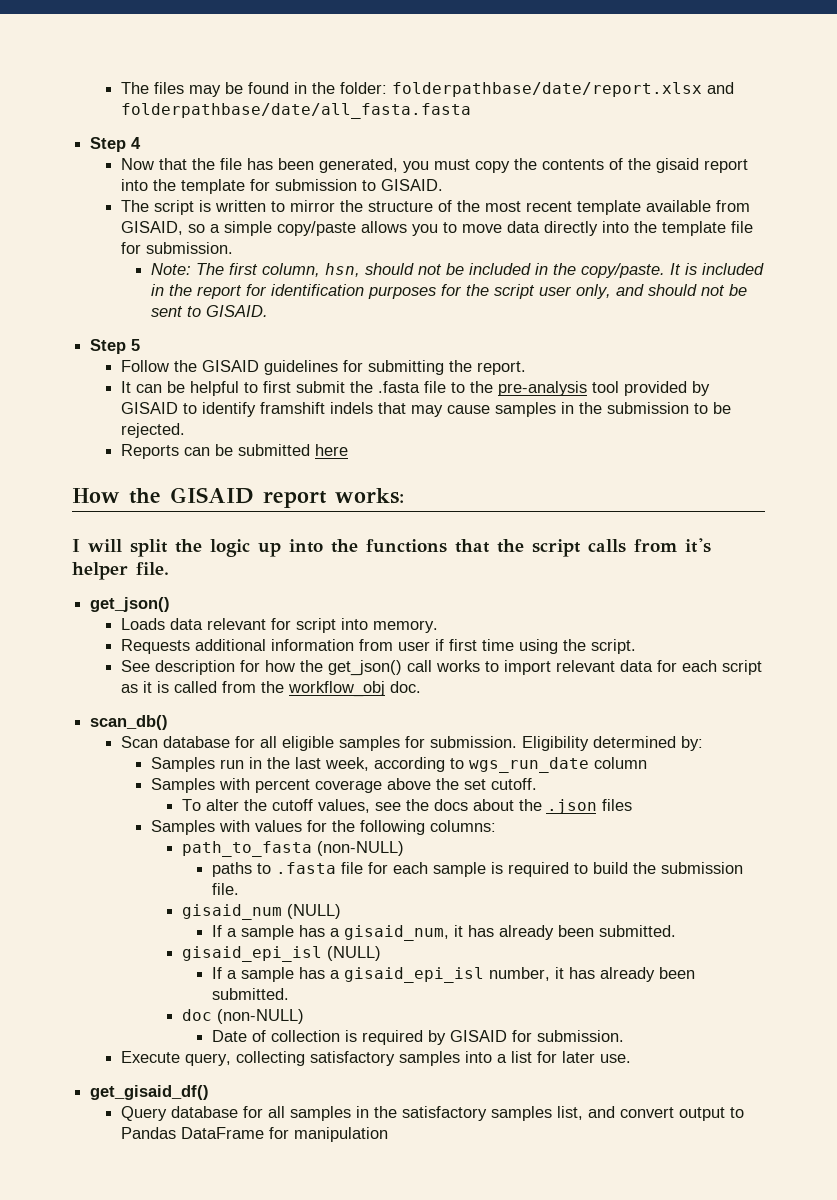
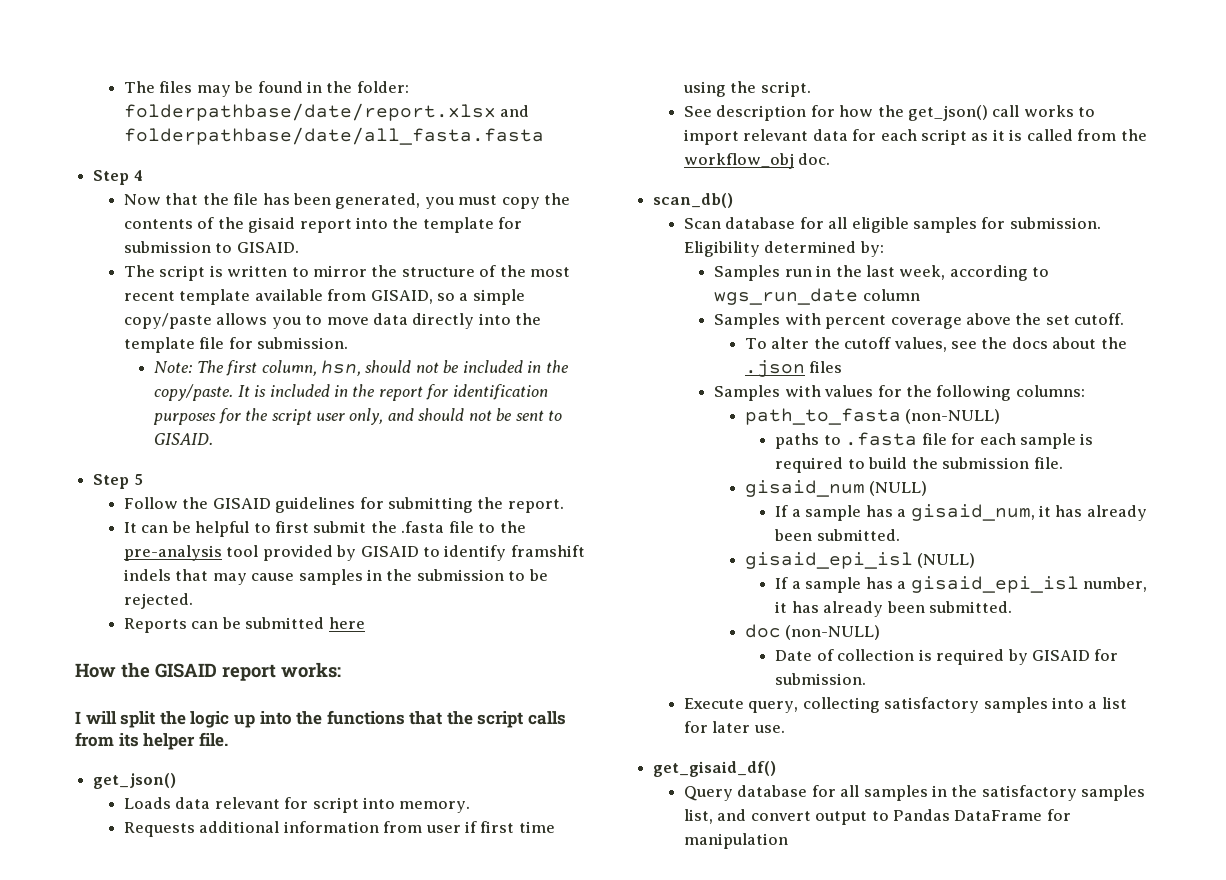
- I will split the logic up into the functions that the script calls from it's helper file.
+ I will split the logic up into the functions that the script calls from its helper file.

